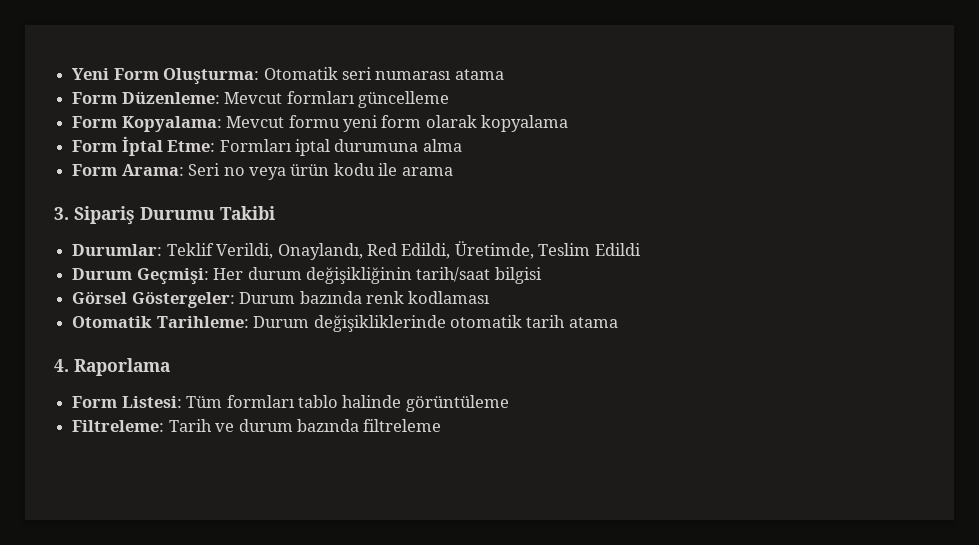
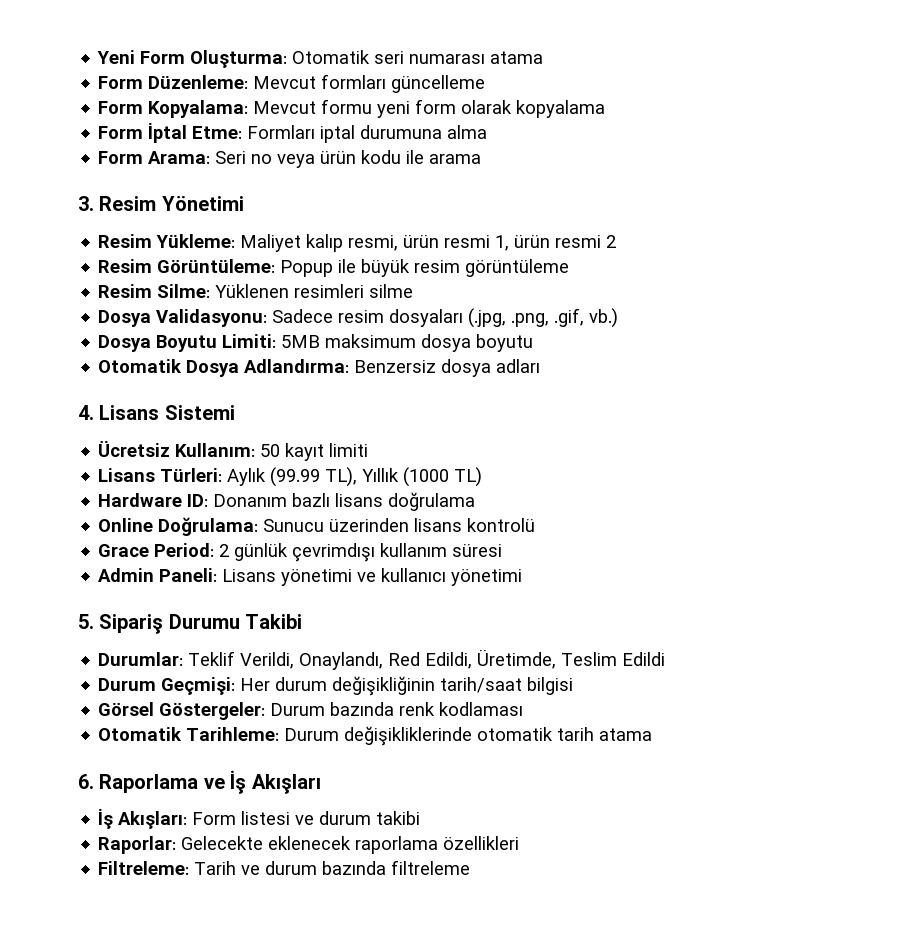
- 3. Sipariş Durumu Takibi
+ 3. Resim Yönetimi
+ Resim Yükleme: Maliyet kalıp resmi, ürün resmi 1, ürün resmi 2
+ Resim Görüntüleme: Popup ile büyük resim görüntüleme
+ Resim Silme: Yüklenen resimleri silme
+ Dosya Validasyonu: Sadece resim dosyaları (.jpg, .png, .gif, vb.)
+ Dosya Boyutu Limiti: 5MB maksimum dosya boyutu
+ Otomatik Dosya Adlandırma: Benzersiz dosya adları
+ 4. Lisans Sistemi
+ Ücretsiz Kullanım: 50 kayıt limiti
+ Lisans Türleri: Aylık (99.99 TL), Yıllık (1000 TL)
+ Hardware ID: Donanım bazlı lisans doğrulama
+ Online Doğrulama: Sunucu üzerinden lisans kontrolü
+ Grace Period: 2 günlük çevrimdışı kullanım süresi
+ Admin Paneli: Lisans yönetimi ve kullanıcı yönetimi
+ 5. Sipariş Durumu Takibi
- 4. Raporlama
- Form Listesi: Tüm formları tablo halinde görüntüleme
+ 6. Raporlama ve İş Akışları
+ İş Akışları: Form listesi ve durum takibi
+ Raporlar: Gelecekte eklenecek raporlama özellikleri

